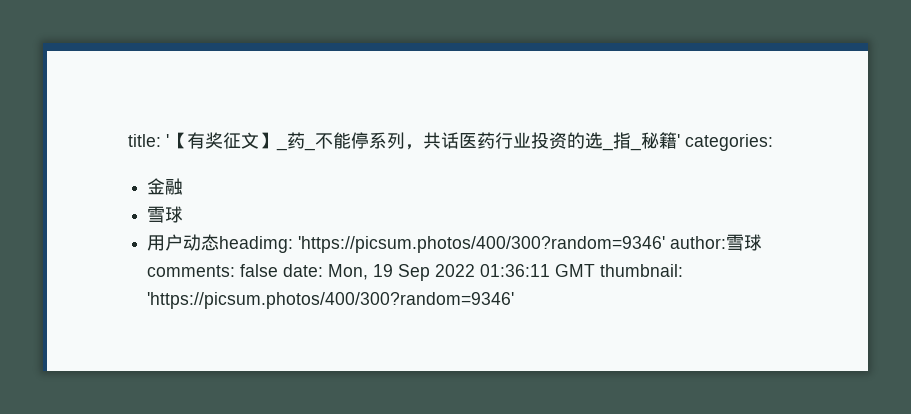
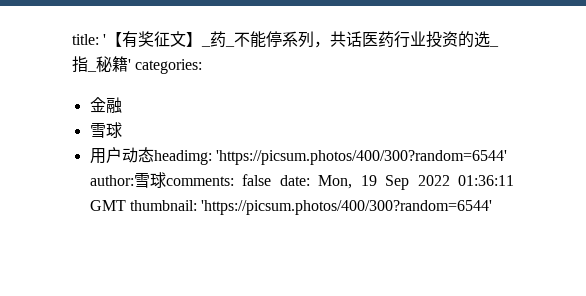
- 用户动态headimg: 'https://picsum.photos/400/300?random=9346' author:雪球comments: false date: Mon, 19 Sep 2022 01:36:11 GMT thumbnail: 'https://picsum.photos/400/300?random=9346'
+ 用户动态headimg: 'https://picsum.photos/400/300?random=6544' author:雪球comments: false date: Mon, 19 Sep 2022 01:36:11 GMT thumbnail: 'https://picsum.photos/400/300?random=6544'

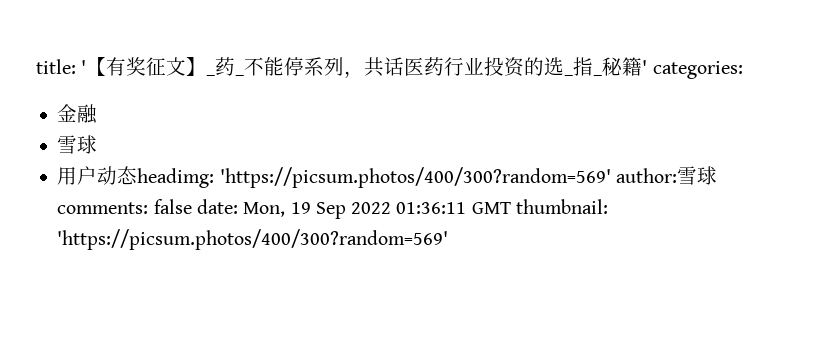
- 用户动态headimg: 'https://picsum.photos/400/300?random=6544' author:雪球comments: false date: Mon, 19 Sep 2022 01:36:11 GMT thumbnail: 'https://picsum.photos/400/300?random=6544'
+ 用户动态headimg: 'https://picsum.photos/400/300?random=569' author:雪球comments: false date: Mon, 19 Sep 2022 01:36:11 GMT thumbnail: 'https://picsum.photos/400/300?random=569'

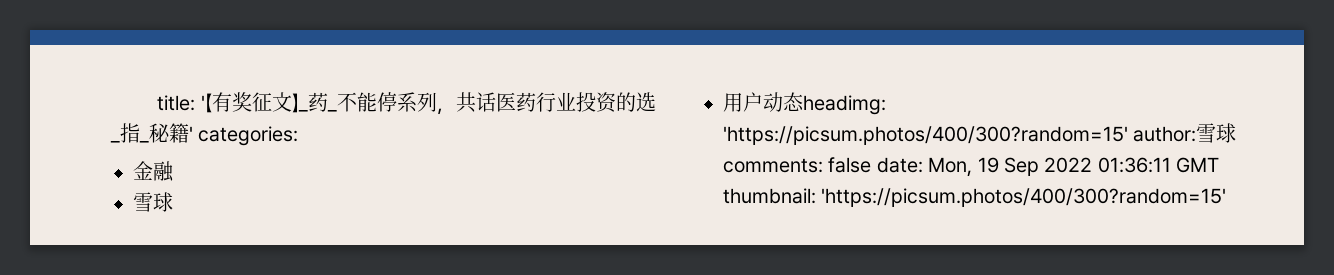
- 用户动态headimg: 'https://picsum.photos/400/300?random=569' author:雪球comments: false date: Mon, 19 Sep 2022 01:36:11 GMT thumbnail: 'https://picsum.photos/400/300?random=569'
+ 用户动态headimg: 'https://picsum.photos/400/300?random=15' author:雪球comments: false date: Mon, 19 Sep 2022 01:36:11 GMT thumbnail: 'https://picsum.photos/400/300?random=15'

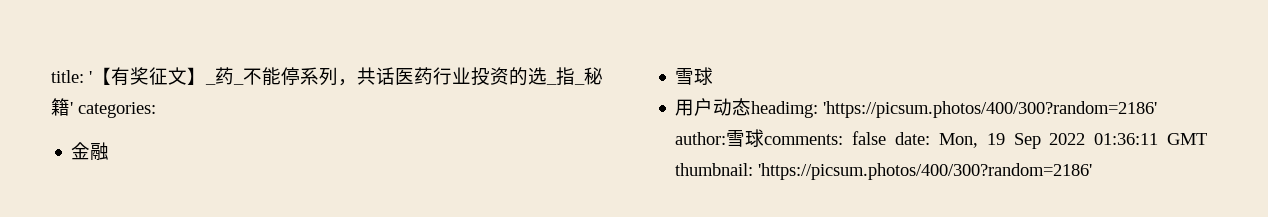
- 用户动态headimg: 'https://picsum.photos/400/300?random=15' author:雪球comments: false date: Mon, 19 Sep 2022 01:36:11 GMT thumbnail: 'https://picsum.photos/400/300?random=15'
+ 用户动态headimg: 'https://picsum.photos/400/300?random=2186' author:雪球comments: false date: Mon, 19 Sep 2022 01:36:11 GMT thumbnail: 'https://picsum.photos/400/300?random=2186'

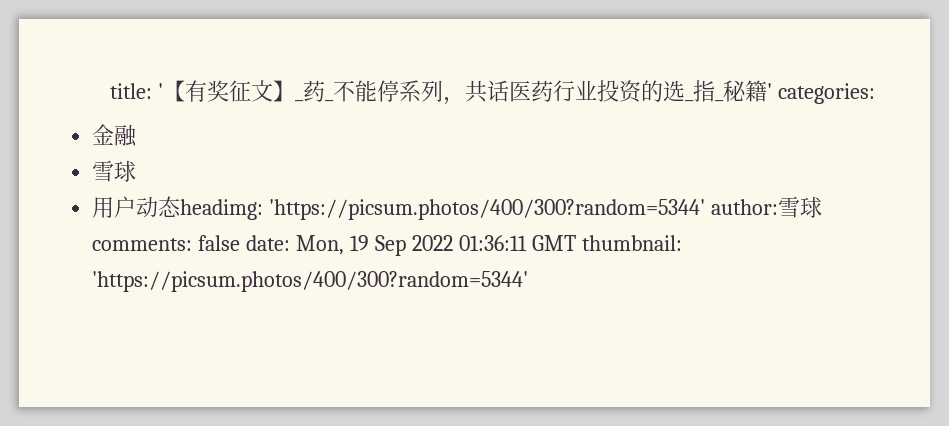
- 用户动态headimg: 'https://picsum.photos/400/300?random=2186' author:雪球comments: false date: Mon, 19 Sep 2022 01:36:11 GMT thumbnail: 'https://picsum.photos/400/300?random=2186'
+ 用户动态headimg: 'https://picsum.photos/400/300?random=5344' author:雪球comments: false date: Mon, 19 Sep 2022 01:36:11 GMT thumbnail: 'https://picsum.photos/400/300?random=5344'

